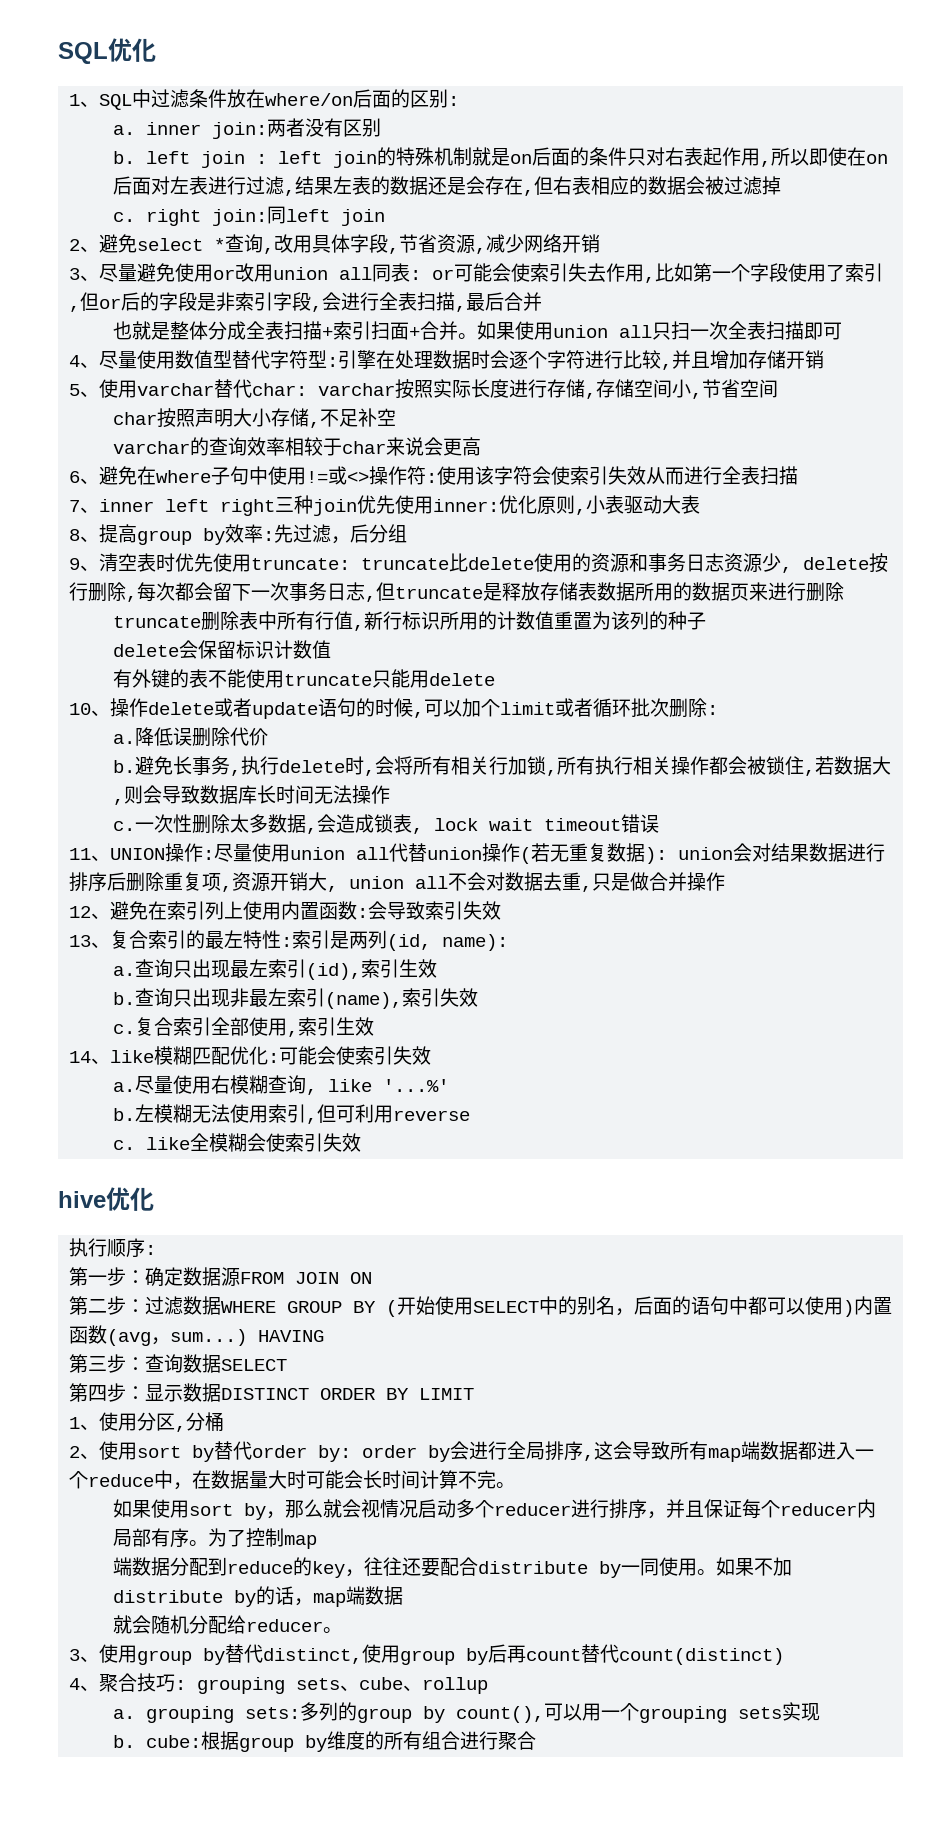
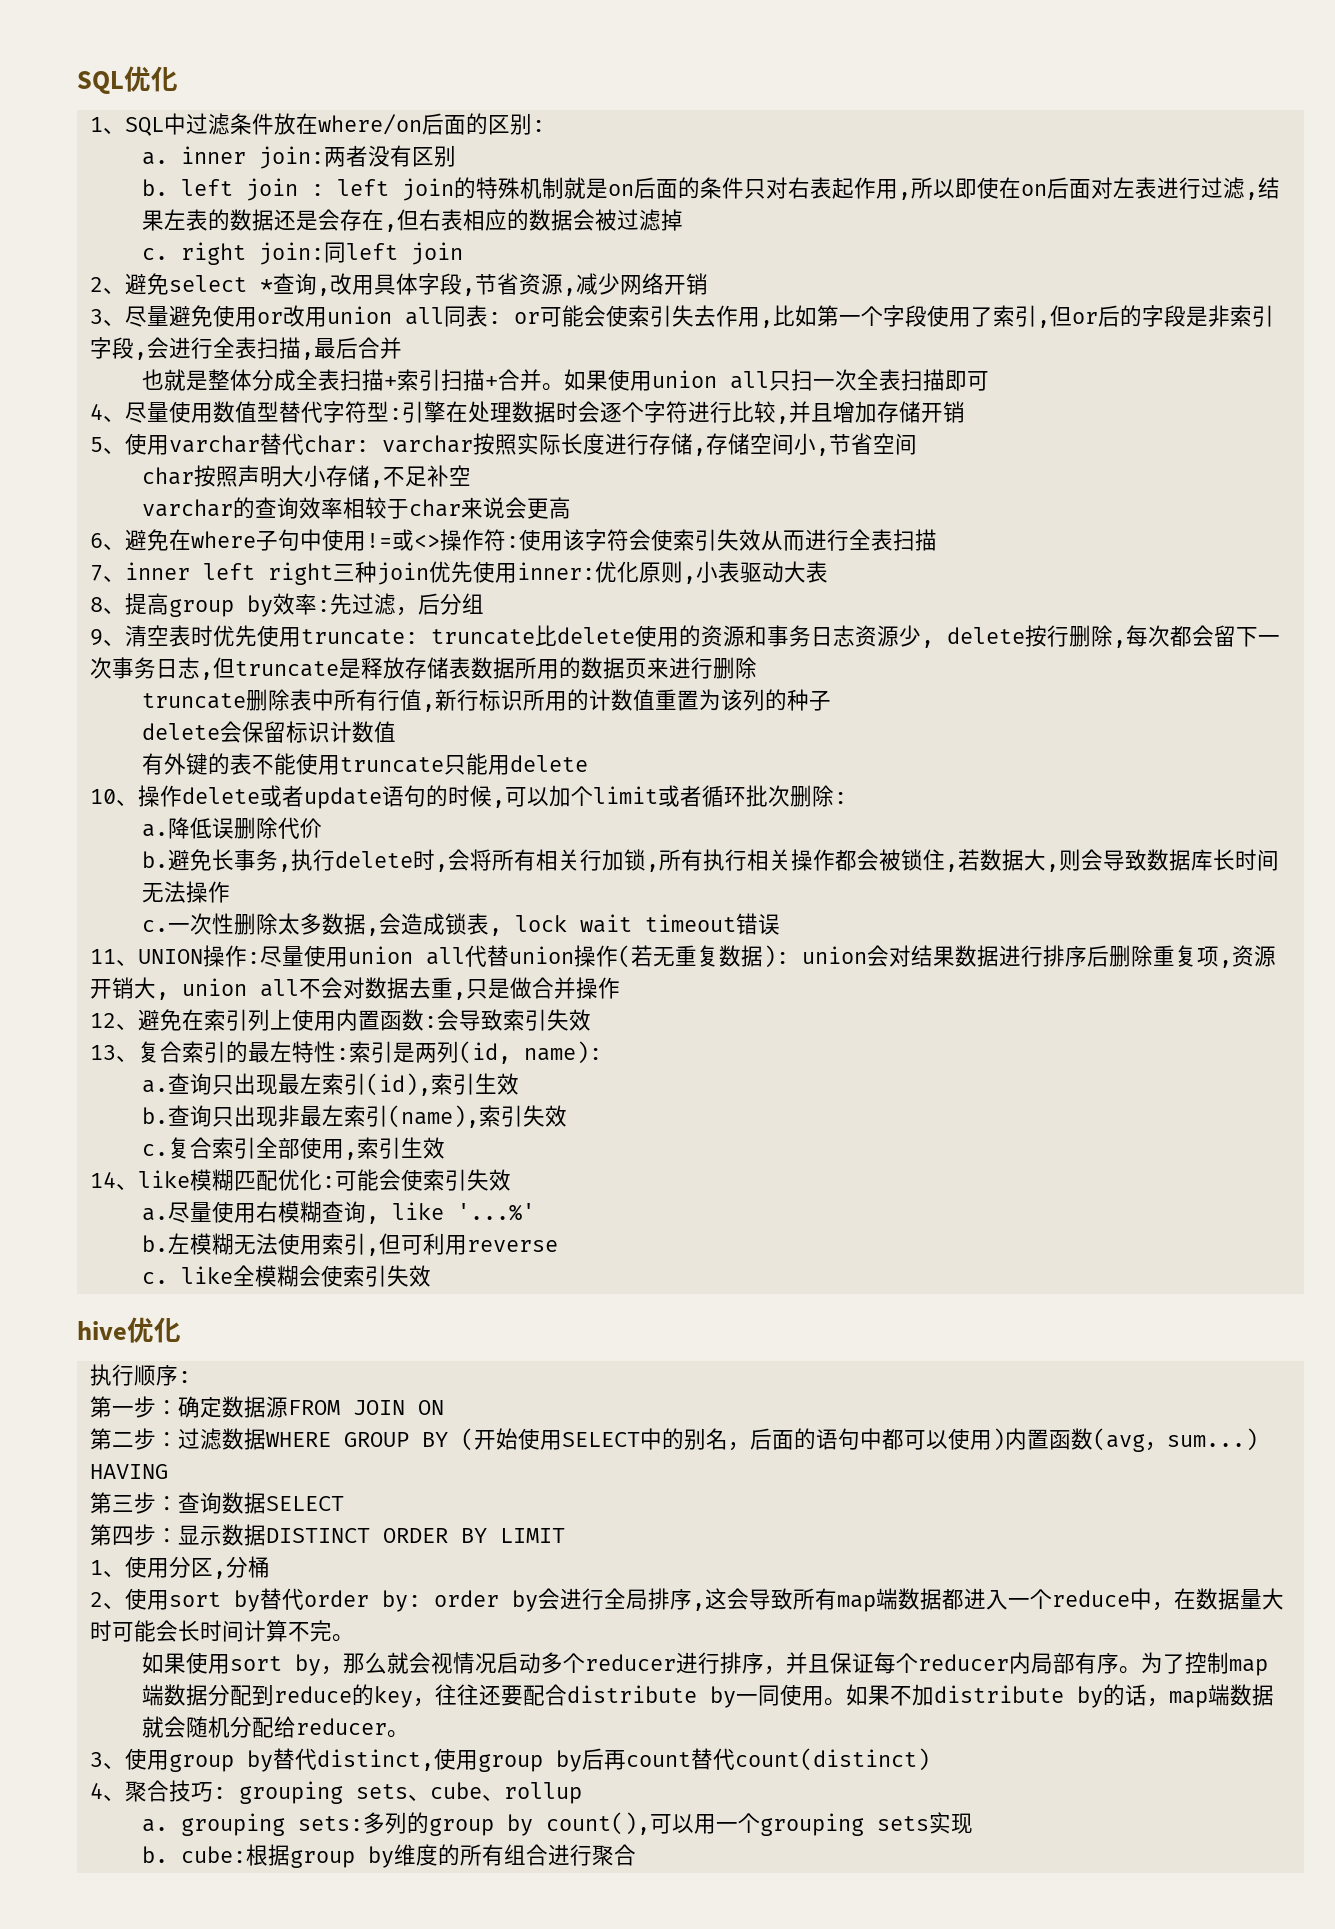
- 也就是整体分成全表扫描+索引扫面+合并。
+ 也就是整体分成全表扫描+索引扫描+合并。

